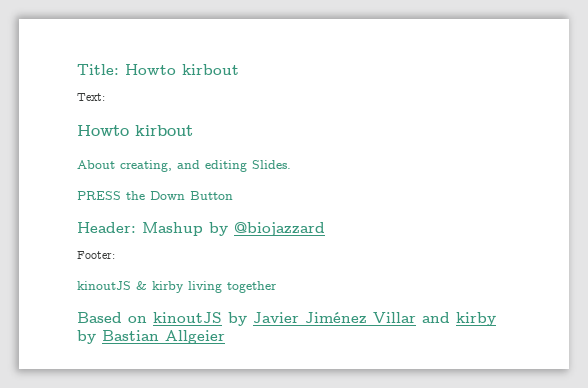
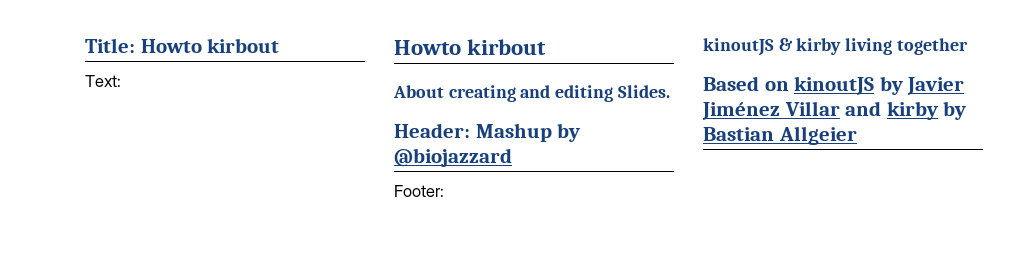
- About creating, and editing Slides.
+ About creating and editing Slides.
- PRESS the Down Button

